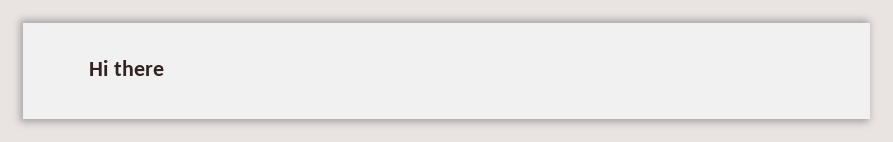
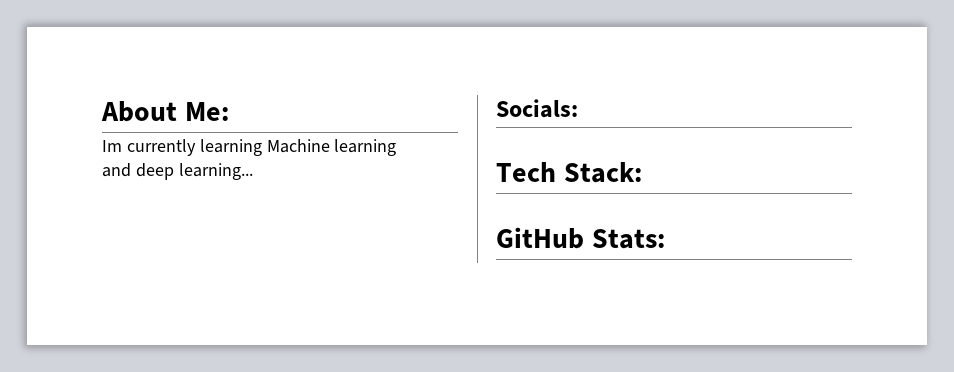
- Hi there
+ About Me:
+ Im currently learning Machine learning
+ and deep learning...
+ Socials:
+ Tech Stack:
+ GitHub Stats:

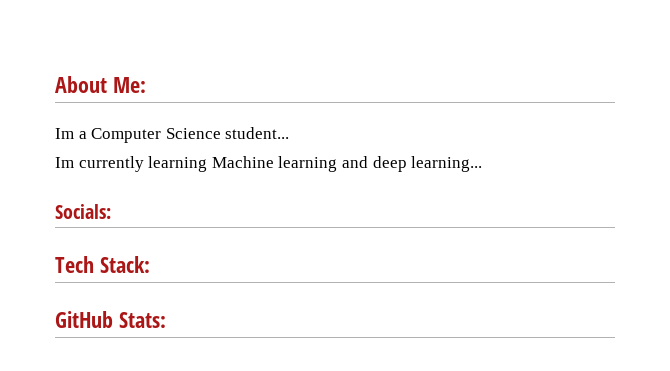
+ Im a Computer Science student...
- Im currently learning Machine learning
- and deep learning...
+ Im currently learning Machine learning and deep learning...

